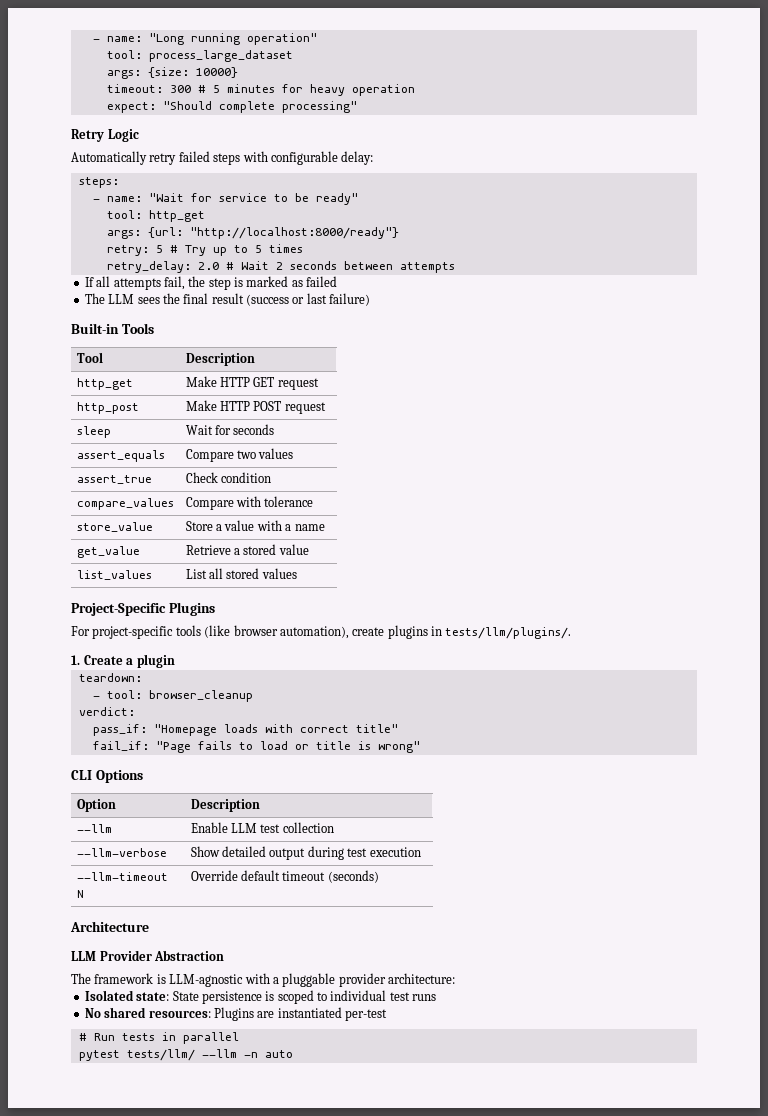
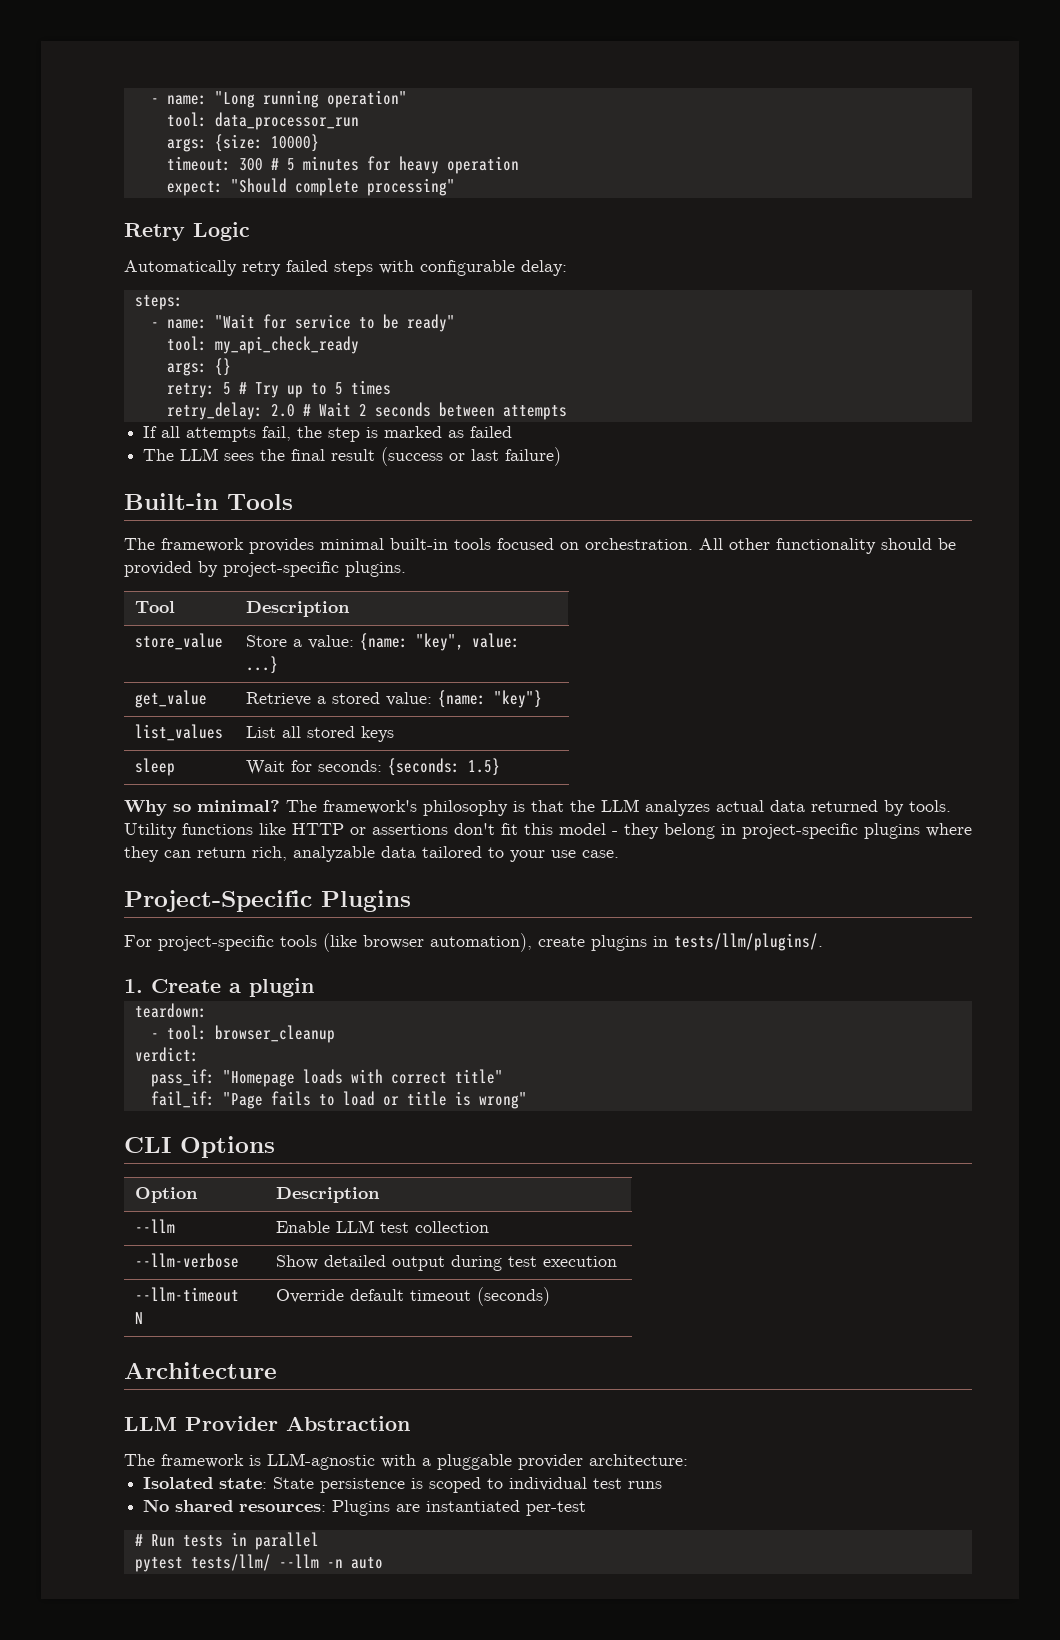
- tool: process_large_dataset
+ tool: data_processor_run
- tool: http_get
- args: {url: "http://localhost:8000/ready"}
+ tool: my_api_check_ready
+ args: {}
+ The framework provides minimal built-in tools focused on orchestration. All other functionality should be provided by project-specific plugins.
  Tool | Description
- http_get | Make HTTP GET request
- http_post | Make HTTP POST request
- sleep | Wait for seconds
- assert_equals | Compare two values
- assert_true | Check condition
- compare_values | Compare with tolerance
- store_value | Store a value with a name
+ store_value | Store a value: {name: "key", value: ...}
- get_value | Retrieve a stored value
+ get_value | Retrieve a stored value: {name: "key"}
- list_values | List all stored values
+ list_values | List all stored keys
+ sleep | Wait for seconds: {seconds: 1.5}
+ Why so minimal? The framework's philosophy is that the LLM analyzes actual data returned by tools. Utility functions like HTTP or assertions don't fit this model - they belong in project-specific plugins where they can return rich, analyzable data tailored to your use case.

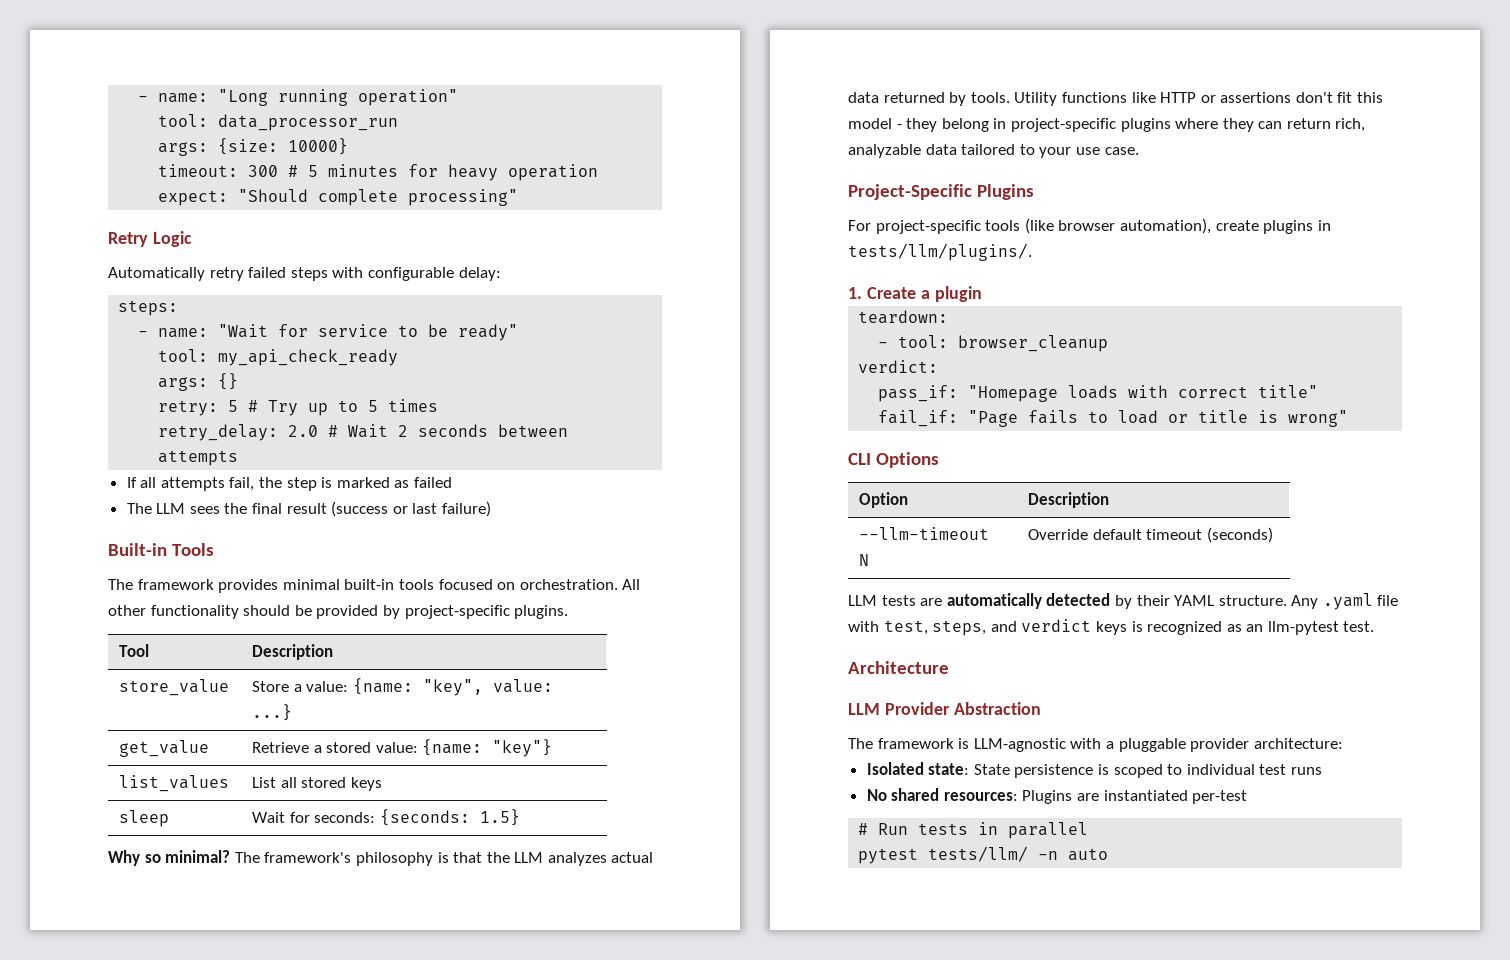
- --llm | Enable LLM test collection
- --llm-verbose | Show detailed output during test execution
+ LLM tests are automatically detected by their YAML structure. Any .yaml file with test, steps, and verdict keys is recognized as an llm-pytest test.
- pytest tests/llm/ --llm -n auto
+ pytest tests/llm/ -n auto

